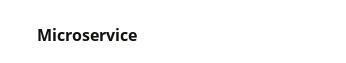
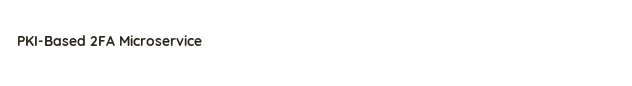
- Microservice
+ PKI-Based 2FA Microservice

